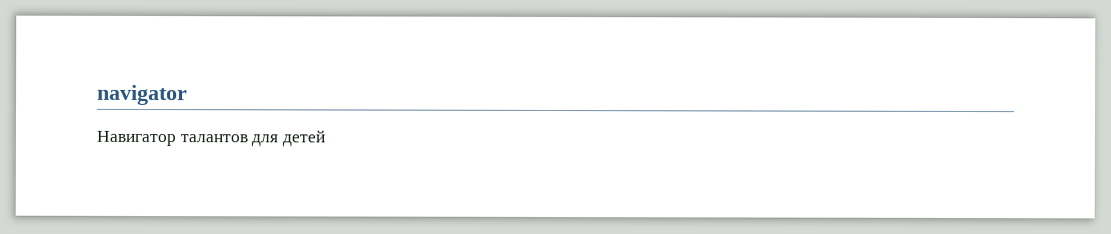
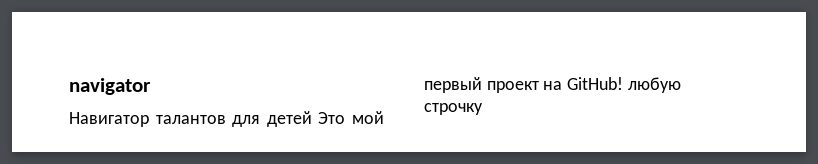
- Навигатор талантов для детей
+ Навигатор талантов для детей Это мой первый проект на GitHub! любую строчку

